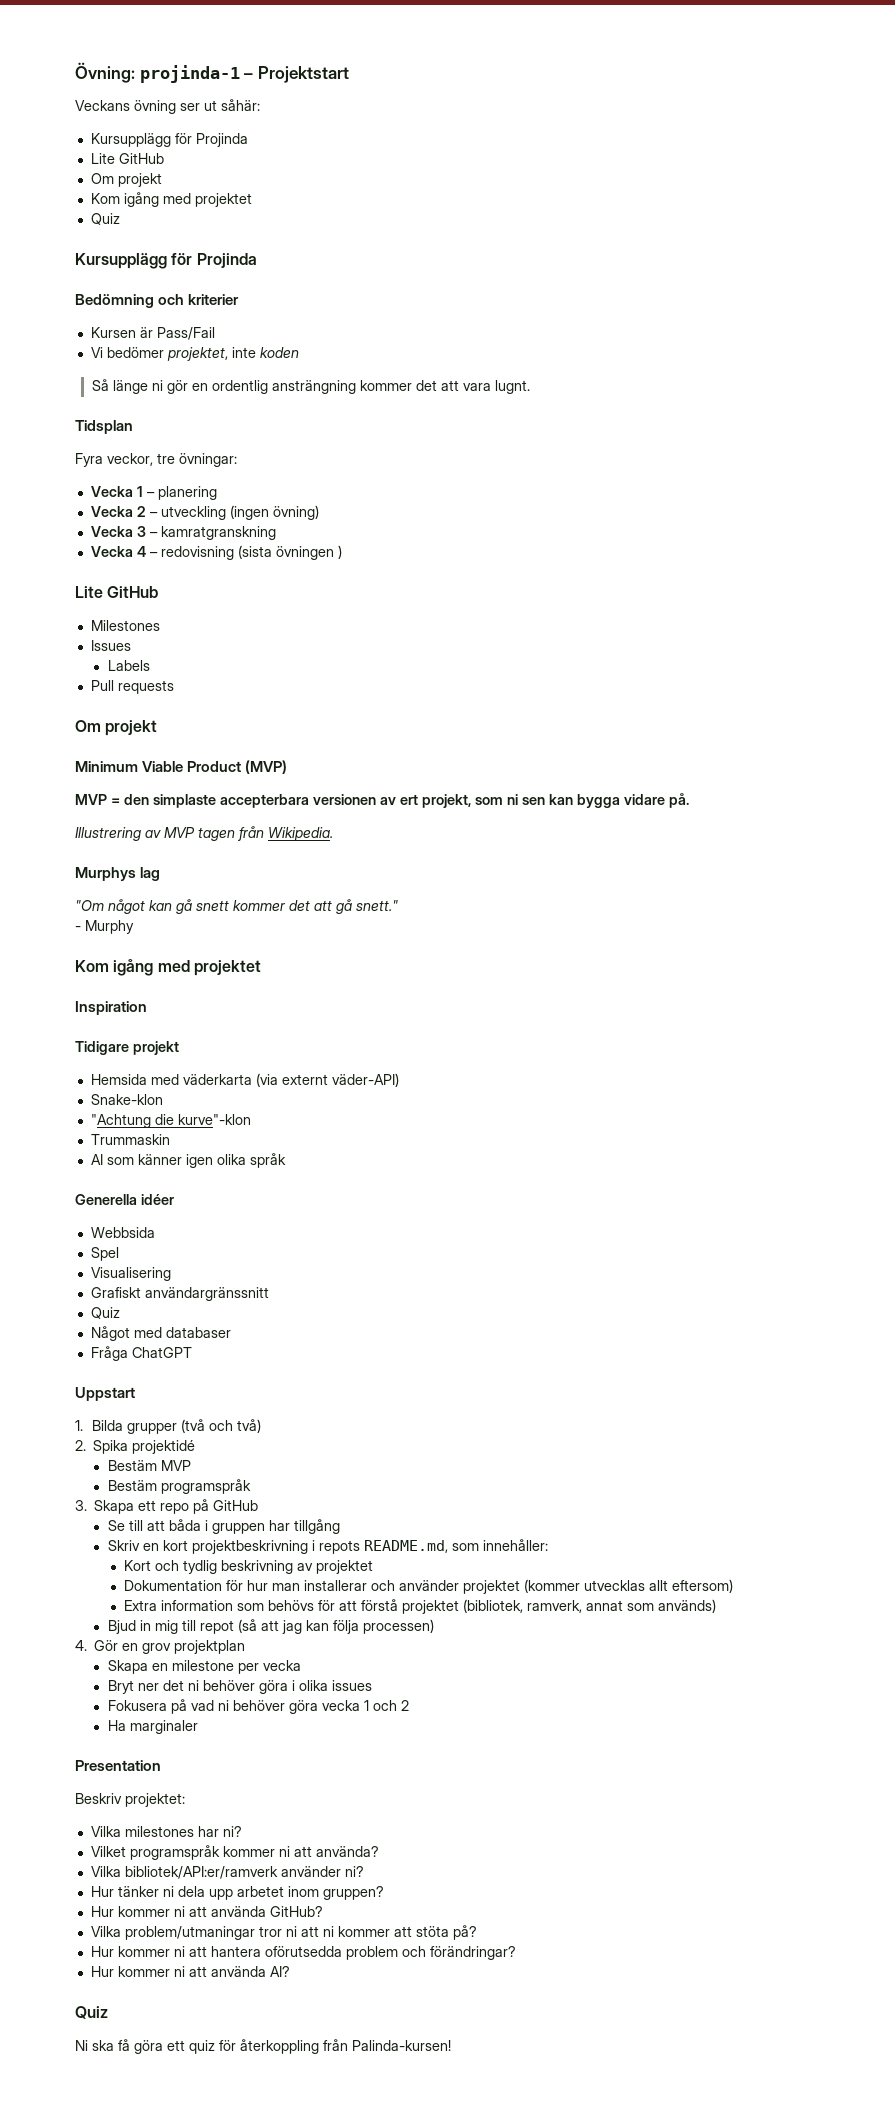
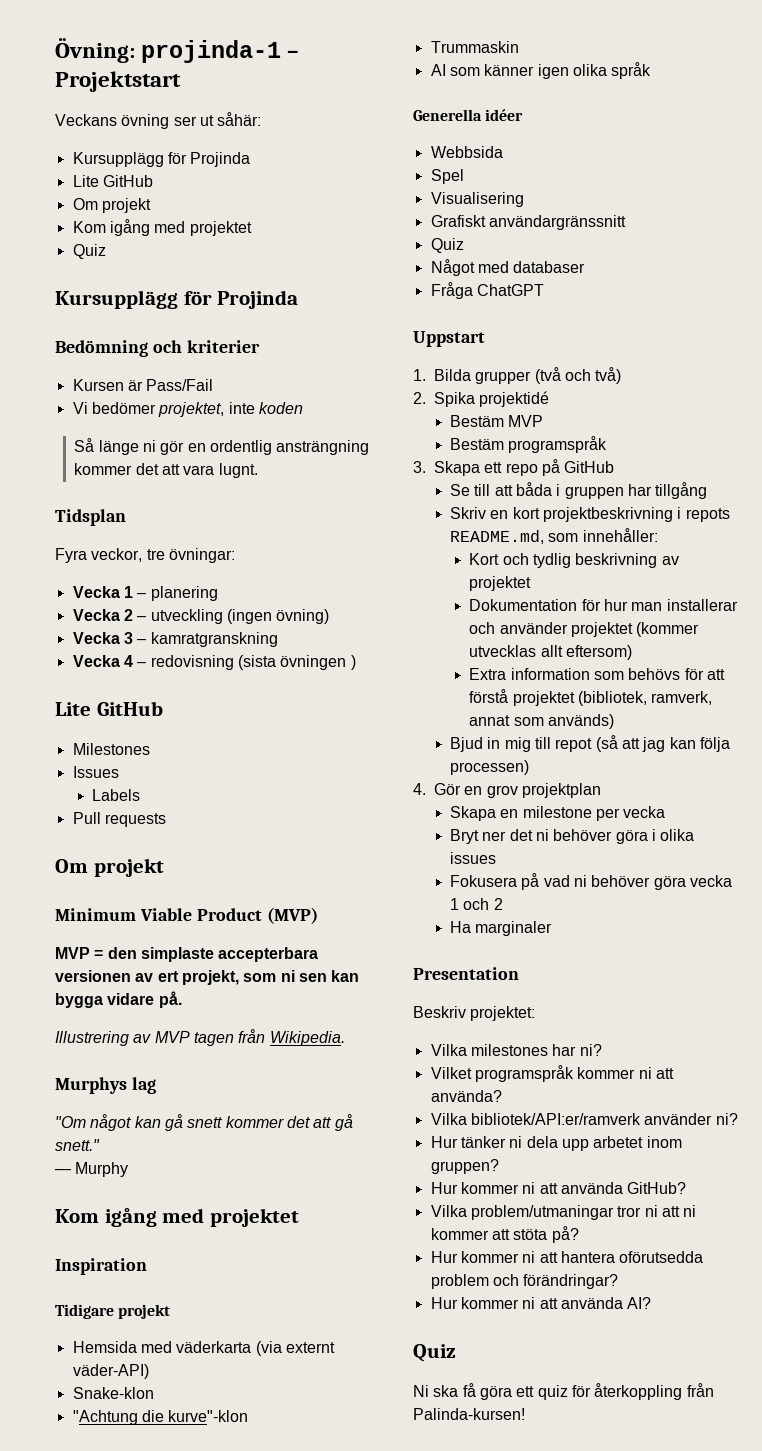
- - Murphy
+ — Murphy

